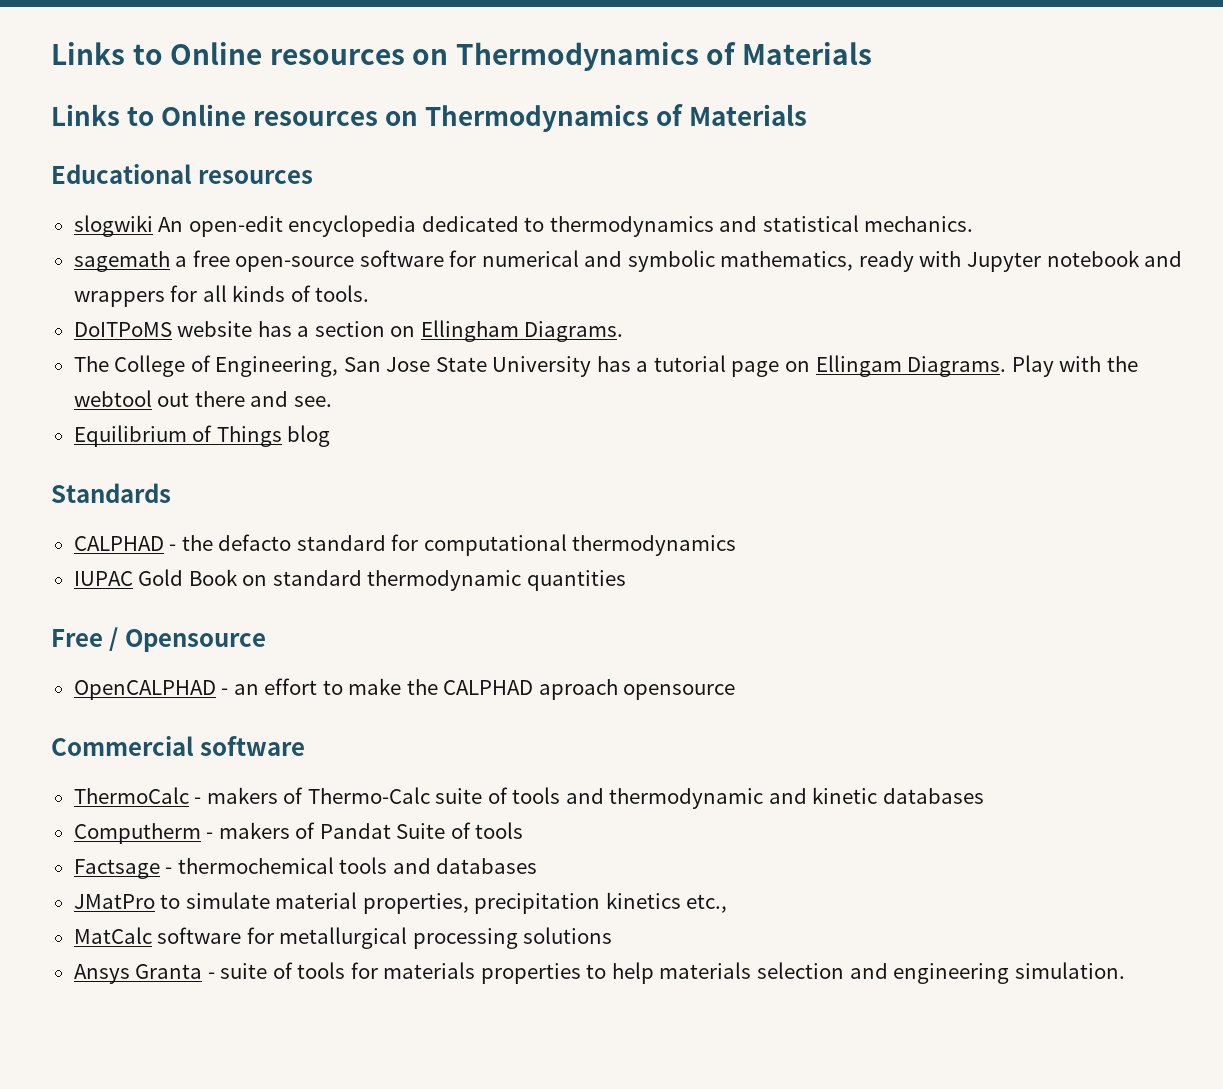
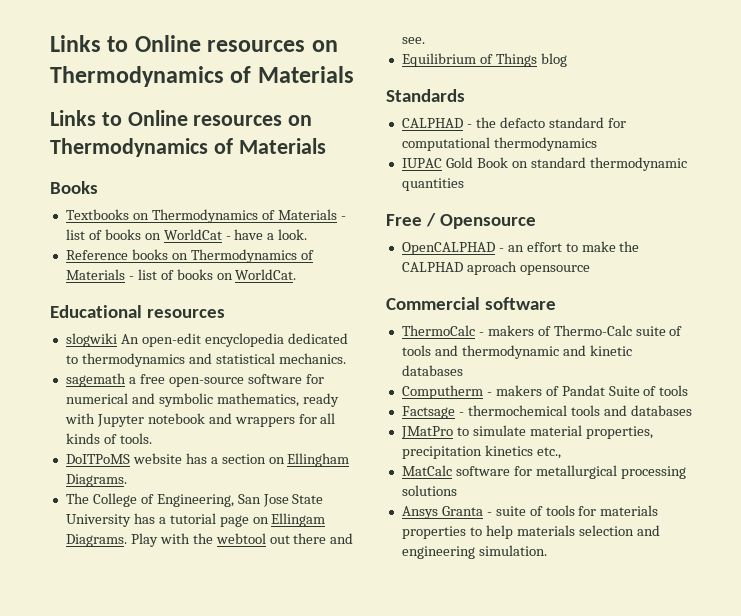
+ Books
+ Textbooks on Thermodynamics of Materials - list of books on WorldCat - have a look.
+ Reference books on Thermodynamics of Materials - list of books on WorldCat.

